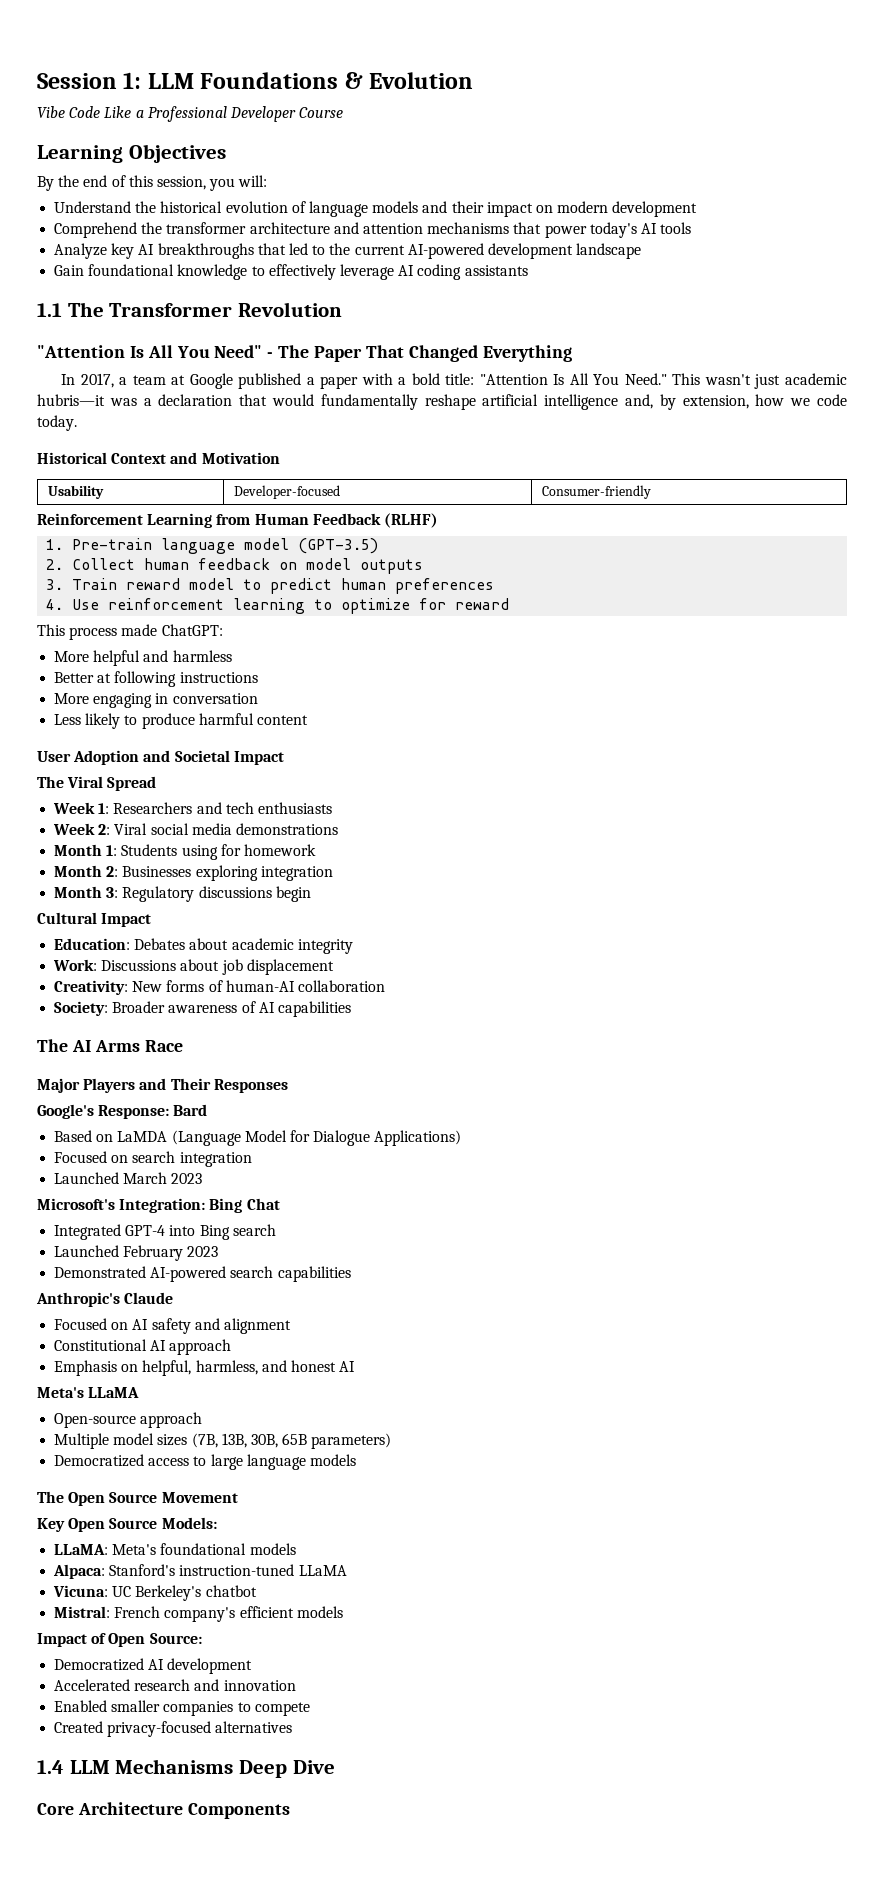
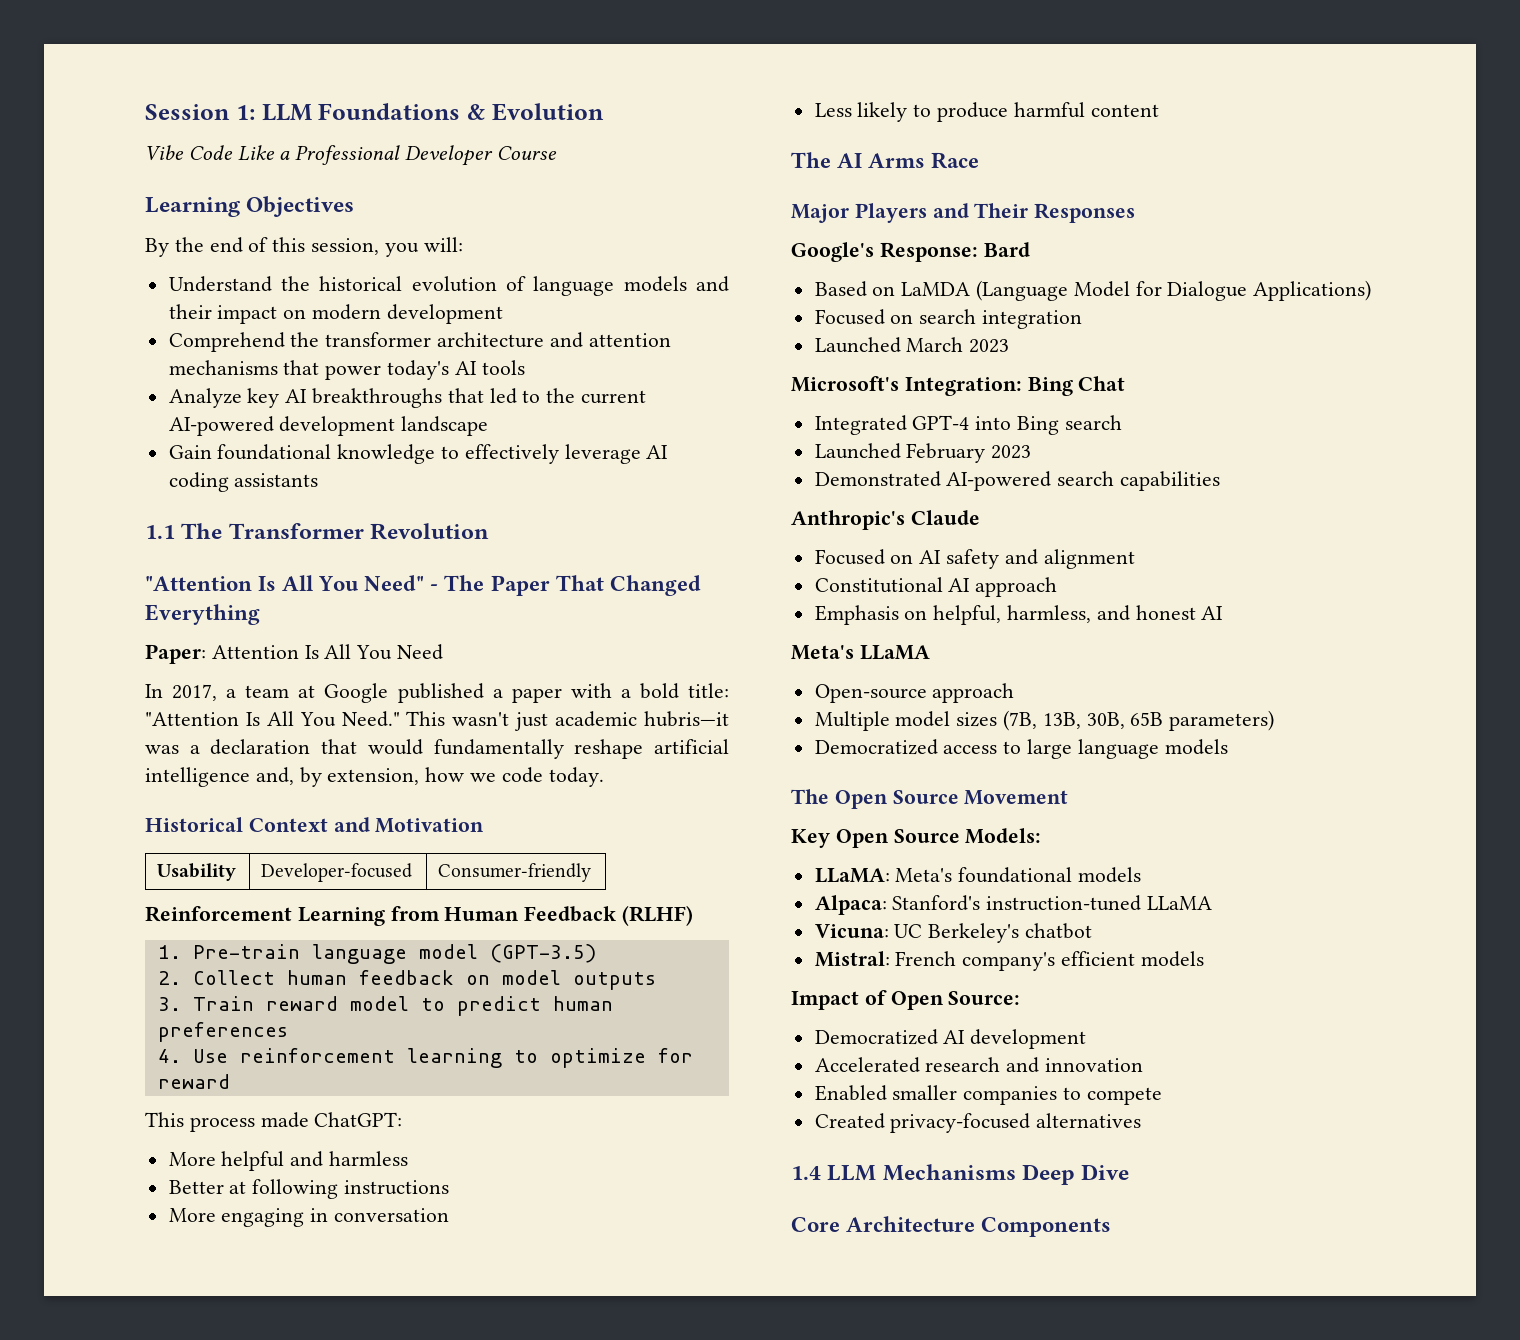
+ Paper: Attention Is All You Need
- User Adoption and Societal Impact
- The Viral Spread
- Week 1: Researchers and tech enthusiasts
- Week 2: Viral social media demonstrations
- Month 1: Students using for homework
- Month 2: Businesses exploring integration
- Month 3: Regulatory discussions begin
- Cultural Impact
- Education: Debates about academic integrity
- Work: Discussions about job displacement
- Creativity: New forms of human-AI collaboration
- Society: Broader awareness of AI capabilities

